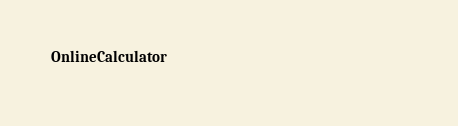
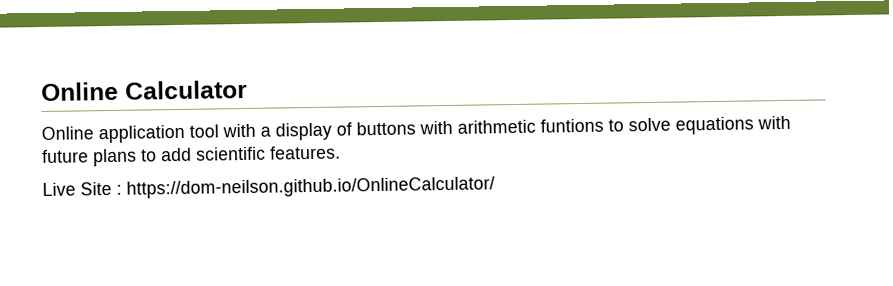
- OnlineCalculator
+ Online Calculator
+ Online application tool with a display of buttons with arithmetic funtions to solve equations with future plans to add scientific features.
+ Live Site : https://dom-neilson.github.io/OnlineCalculator/

